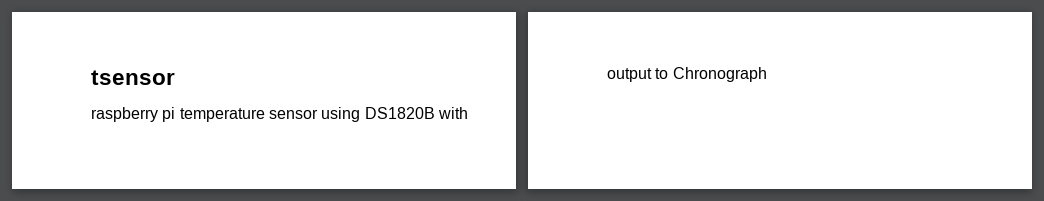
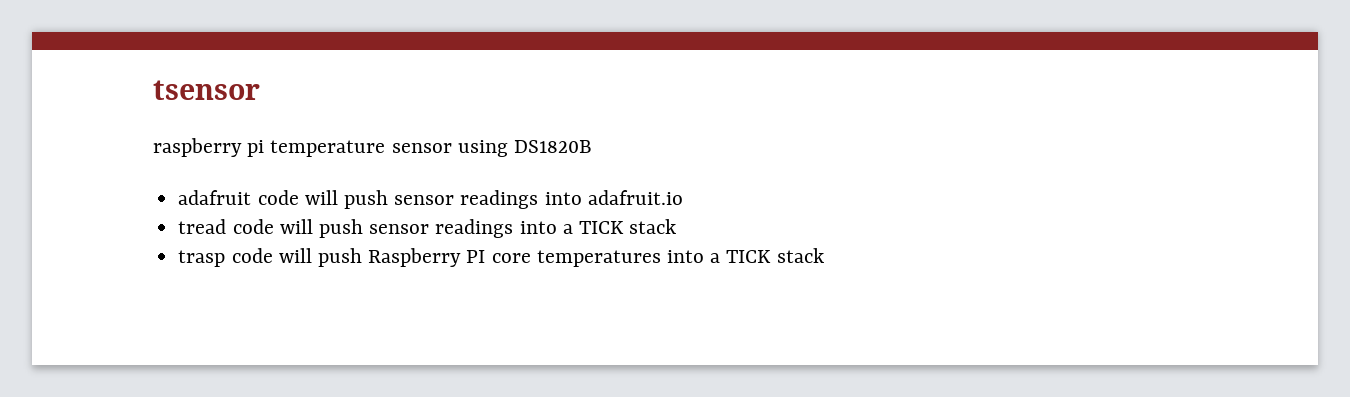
- raspberry pi temperature sensor using DS1820B with output to Chronograph
+ raspberry pi temperature sensor using DS1820B
+ adafruit code will push sensor readings into adafruit.io
+ tread code will push sensor readings into a TICK stack
+ trasp code will push Raspberry PI core temperatures into a TICK stack

